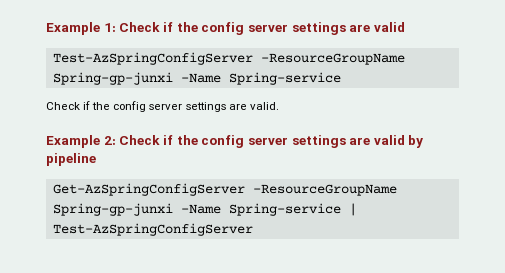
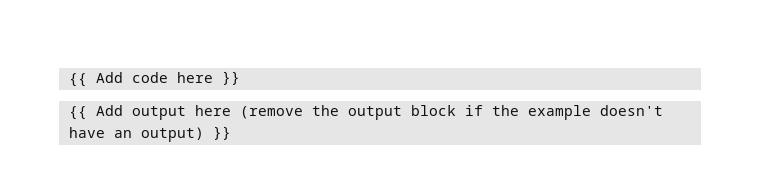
- Example 1: Check if the config server settings are valid
- Test-AzSpringConfigServer -ResourceGroupName Spring-gp-junxi -Name Spring-service
- Check if the config server settings are valid.
- Example 2: Check if the config server settings are valid by pipeline
- Get-AzSpringConfigServer -ResourceGroupName Spring-gp-junxi -Name Spring-service | Test-AzSpringConfigServer
+ {{ Add code here }}
+ {{ Add output here (remove the output block if the example doesn't have an output) }}

